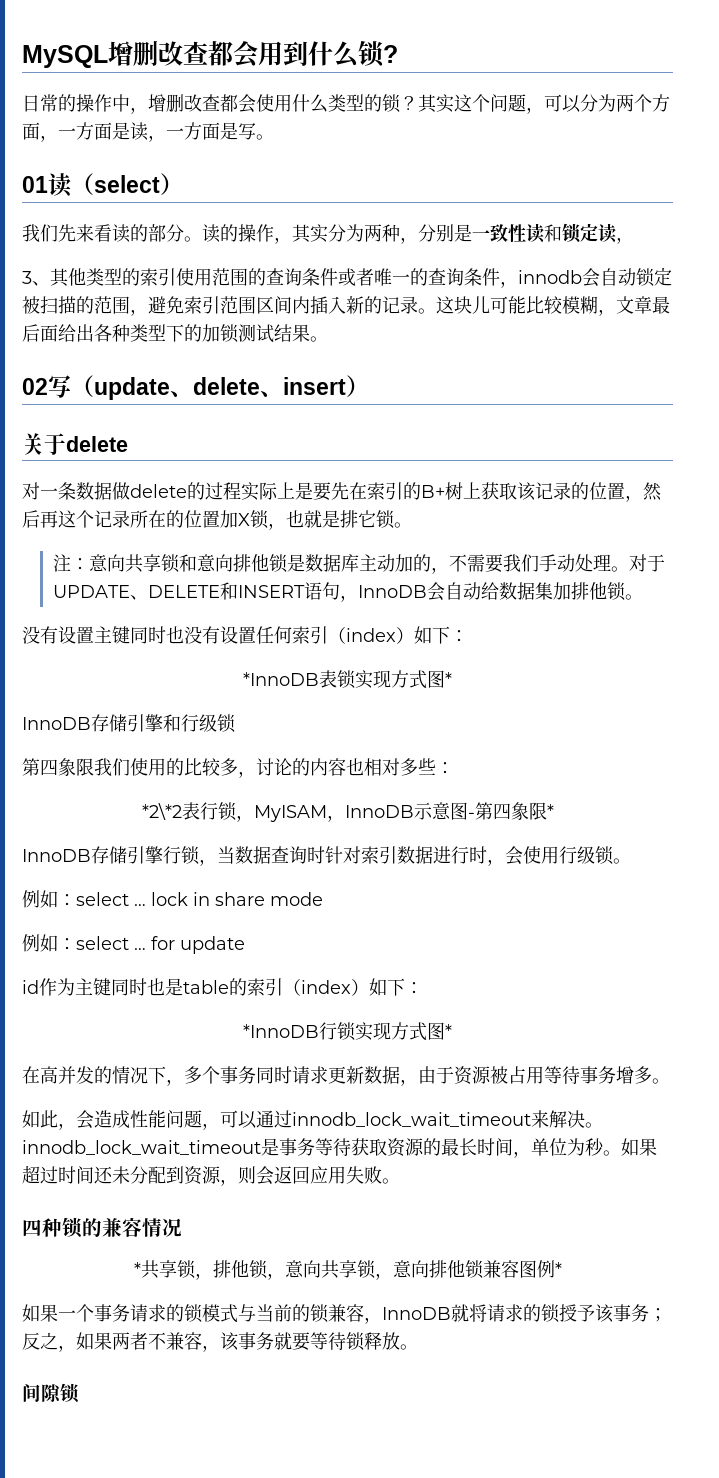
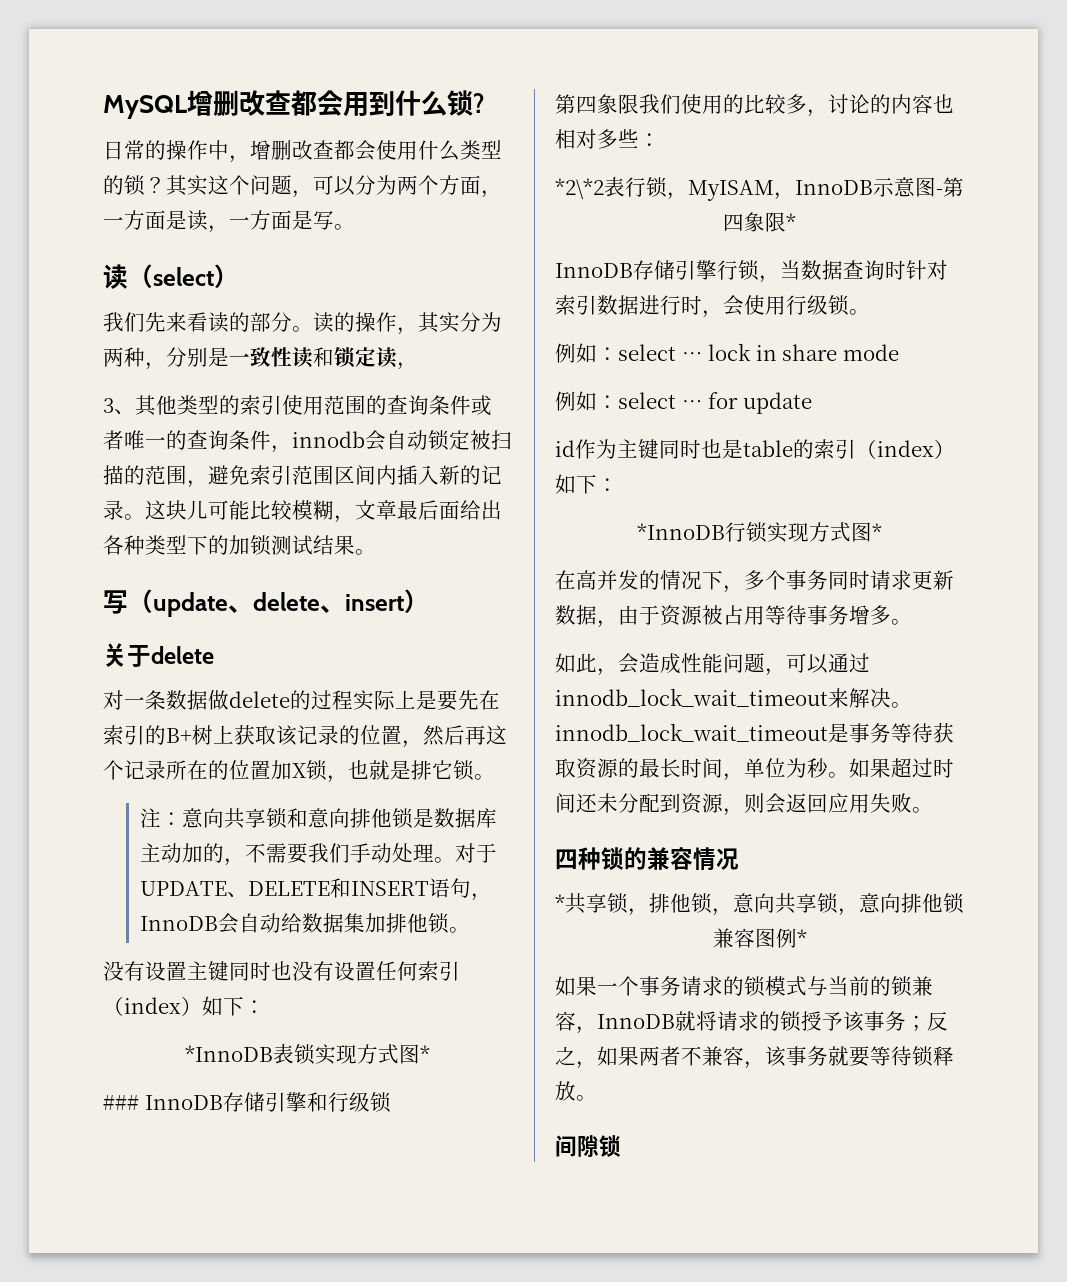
- 01读（select）
+ 读（select）
- 02写（update、delete、insert）
+ 写（update、delete、insert）
- InnoDB存储引擎和行级锁
+ ### InnoDB存储引擎和行级锁

